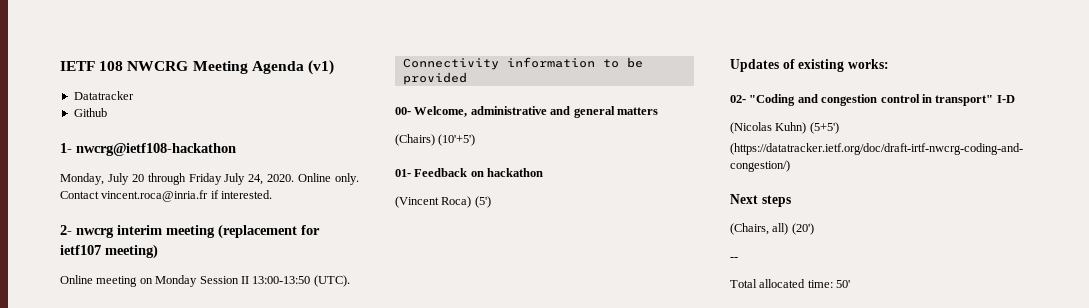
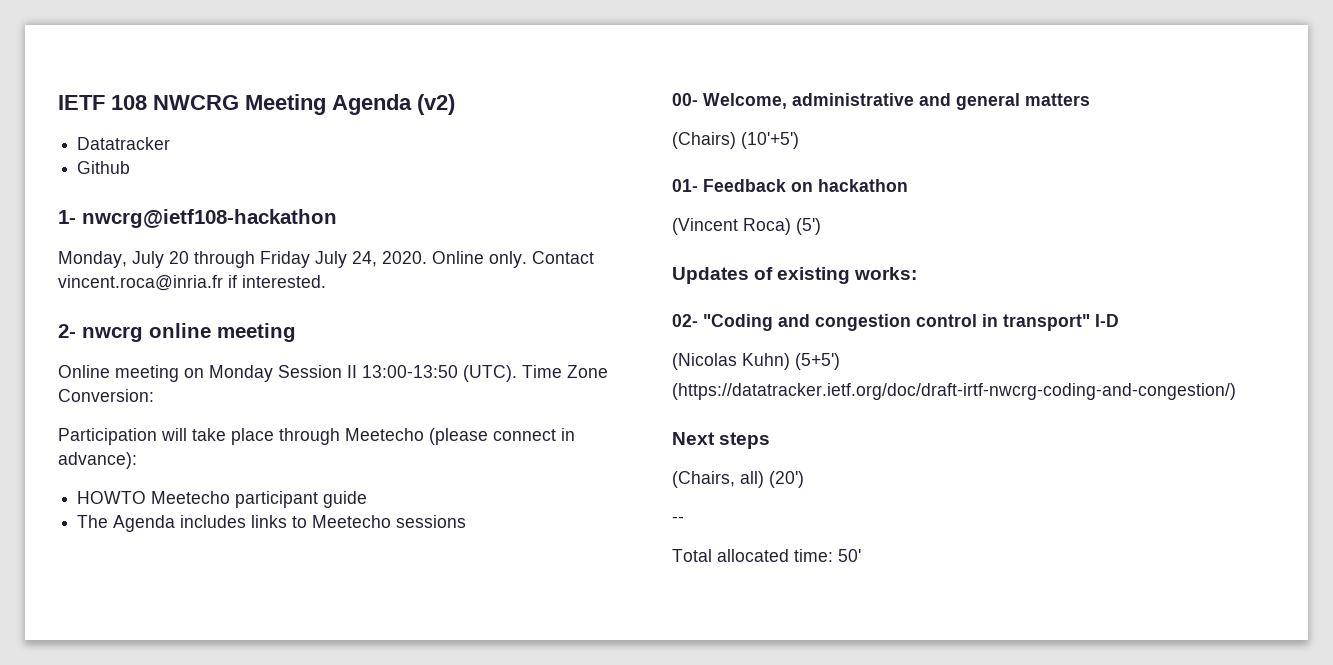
- IETF 108 NWCRG Meeting Agenda (v1)
+ IETF 108 NWCRG Meeting Agenda (v2)
- 2- nwcrg interim meeting (replacement for ietf107 meeting)
+ 2- nwcrg online meeting
- Online meeting on Monday Session II 13:00-13:50 (UTC).
- Connectivity information to be provided
+ Online meeting on Monday Session II 13:00-13:50 (UTC). Time Zone Conversion:
+ Participation will take place through Meetecho (please connect in advance):
+ HOWTO Meetecho participant guide
+ The Agenda includes links to Meetecho sessions

